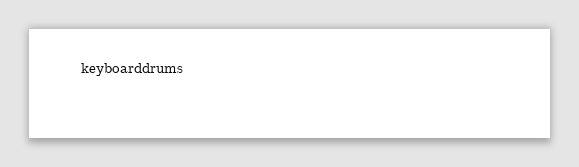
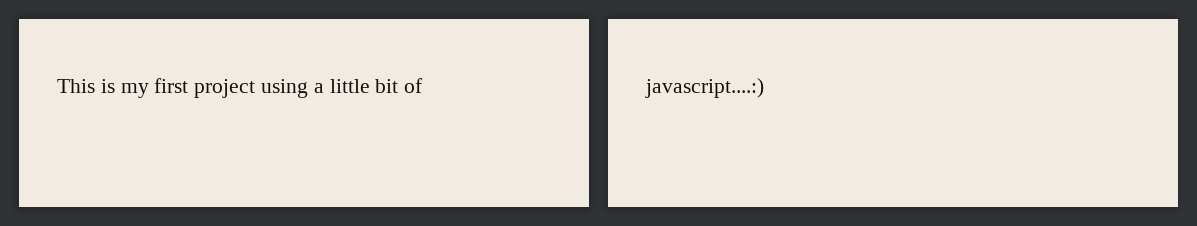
- keyboarddrums
+ This is my first project using a little bit of javascript....:)

